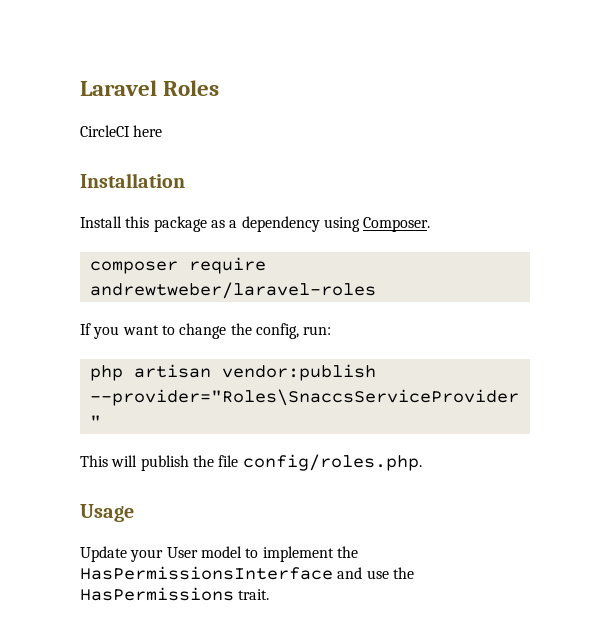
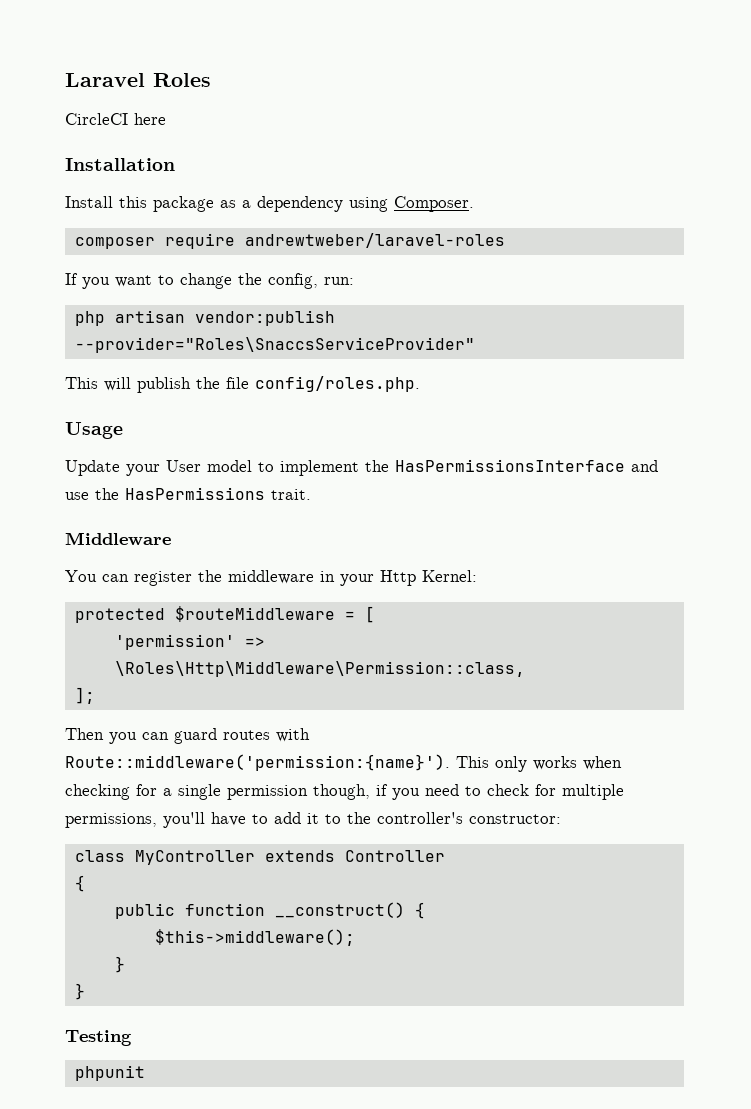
+ Middleware
+ You can register the middleware in your Http Kernel:
+ protected $routeMiddleware = [
+ 'permission' => \Roles\Http\Middleware\Permission::class,
+ ];
+ Then you can guard routes with Route::middleware('permission:{name}'). This only works when checking for a single permission though, if you need to check for multiple permissions, you'll have to add it to the controller's constructor:
+ class MyController extends Controller
+ {
+ public function __construct() {
+ $this->middleware();
+ }
+ }
+ Testing
+ phpunit

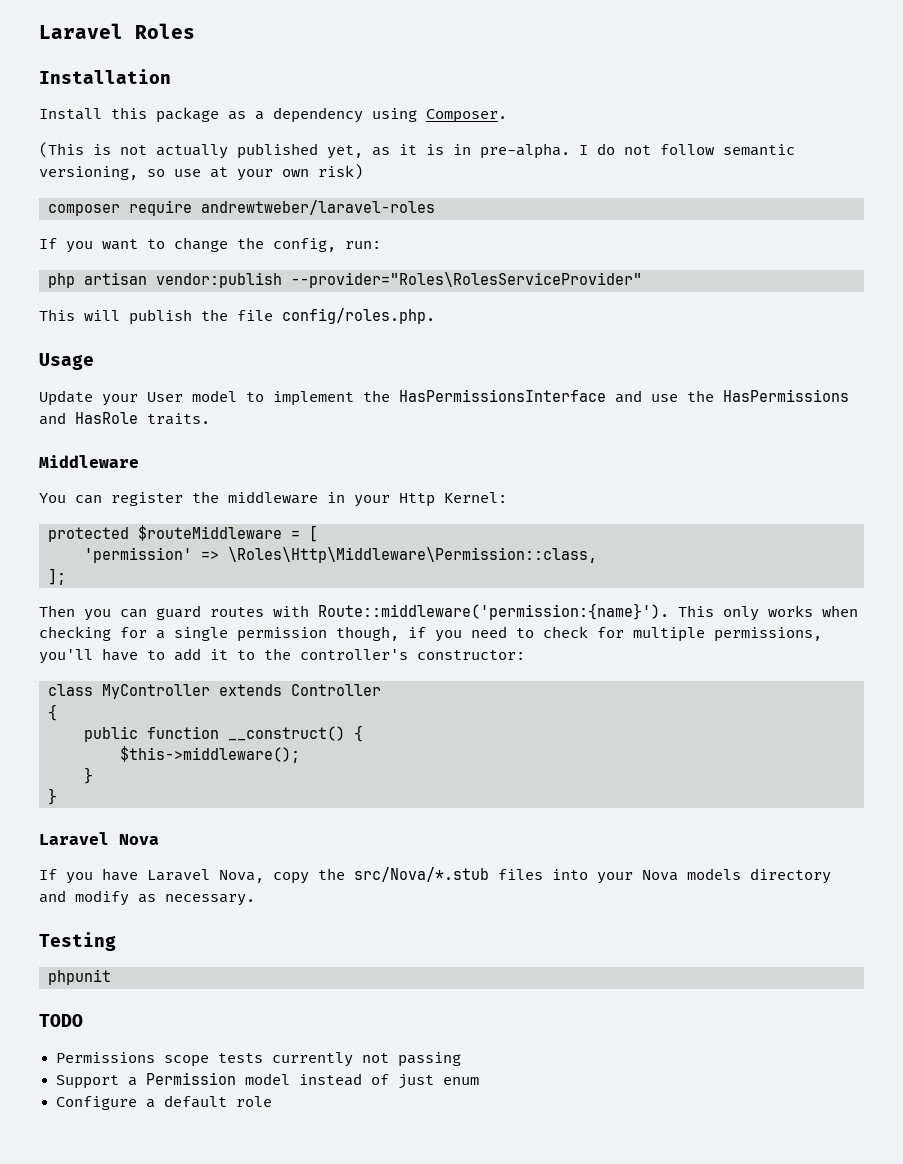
- CircleCI here
+ (This is not actually published yet, as it is in pre-alpha. I do not follow semantic versioning, so use at your own risk)
- php artisan vendor:publish --provider="Roles\SnaccsServiceProvider"
+ php artisan vendor:publish --provider="Roles\RolesServiceProvider"
- Update your User model to implement the HasPermissionsInterface and use the HasPermissions trait.
+ Update your User model to implement the HasPermissionsInterface and use the HasPermissions and HasRole traits.
+ Laravel Nova
+ If you have Laravel Nova, copy the src/Nova/*.stub files into your Nova models directory and modify as necessary.
  Testing
  phpunit
+ TODO
+ Permissions scope tests currently not passing
+ Support a Permission model instead of just enum
+ Configure a default role

